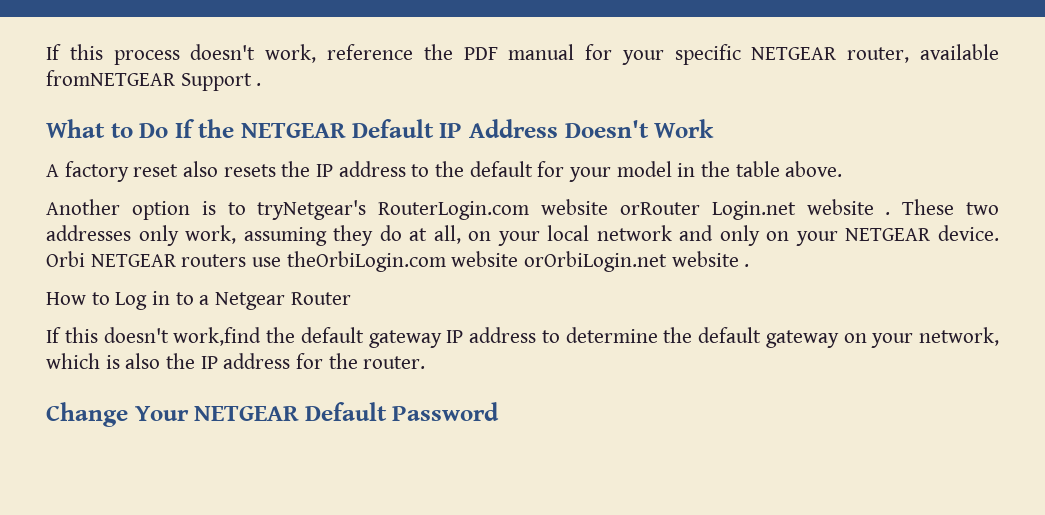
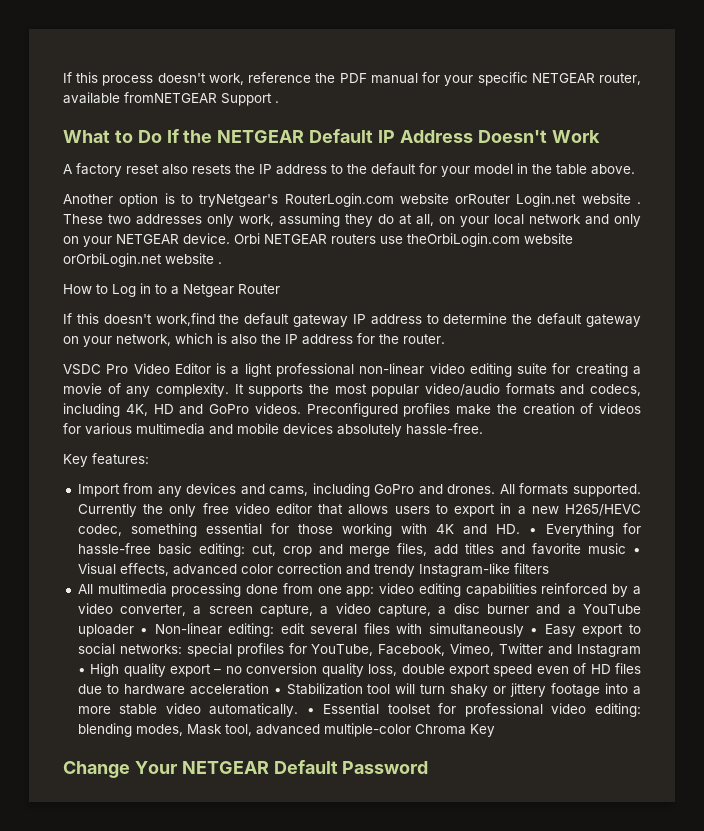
+ VSDC Pro Video Editor is a light professional non-linear video editing suite for creating a movie of any complexity. It supports the most popular video/audio formats and codecs, including 4K, HD and GoPro videos. Preconfigured profiles make the creation of videos for various multimedia and mobile devices absolutely hassle-free.
+ Key features:
+ Import from any devices and cams, including GoPro and drones. All formats supported. Сurrently the only free video editor that allows users to export in a new H265/HEVC codec, something essential for those working with 4K and HD. • Everything for hassle-free basic editing: cut, crop and merge files, add titles and favorite music • Visual effects, advanced color correction and trendy Instagram-like filters
+ All multimedia processing done from one app: video editing capabilities reinforced by a video converter, a screen capture, a video capture, a disc burner and a YouTube uploader • Non-linear editing: edit several files with simultaneously • Easy export to social networks: special profiles for YouTube, Facebook, Vimeo, Twitter and Instagram • High quality export – no conversion quality loss, double export speed even of HD files due to hardware acceleration • Stabilization tool will turn shaky or jittery footage into a more stable video automatically. • Essential toolset for professional video editing: blending modes, Mask tool, advanced multiple-color Chroma Key

